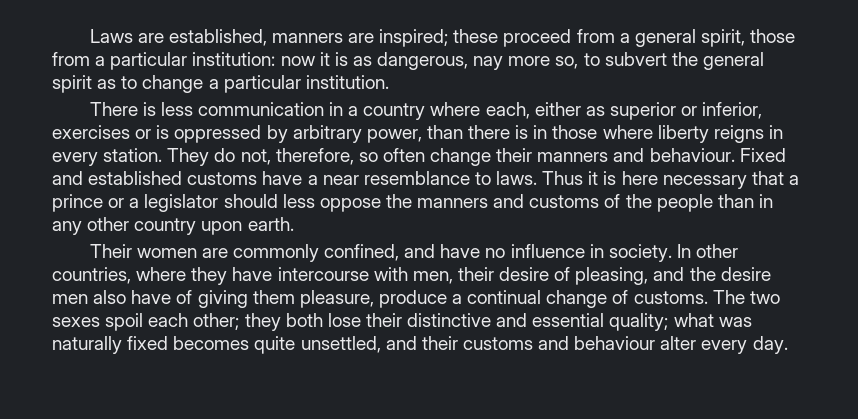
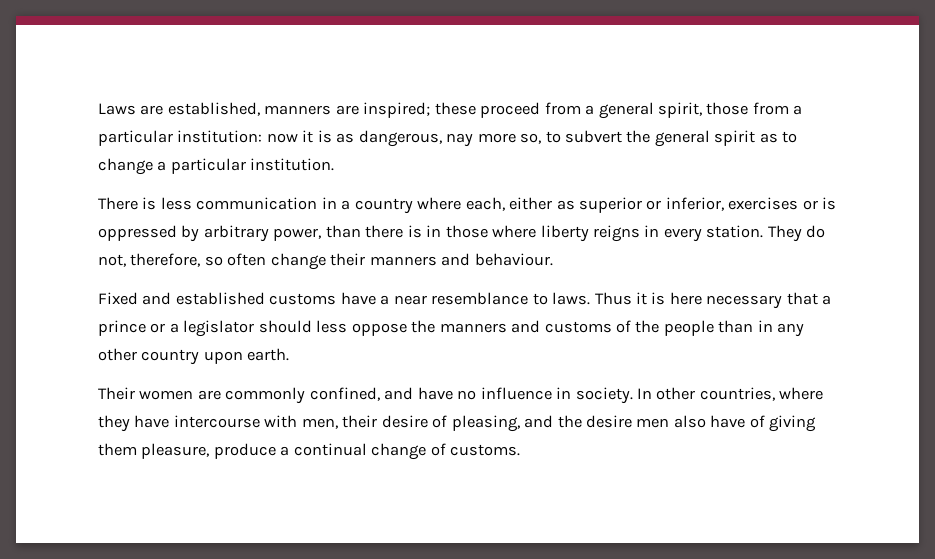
- They do not, therefore, so often change their manners and behaviour. Fixed and established customs have a near resemblance to laws.
+ They do not, therefore, so often change their manners and behaviour.
+ Fixed and established customs have a near resemblance to laws.
- The two sexes spoil each other; they both lose their distinctive and essential quality; what was naturally fixed becomes quite unsettled, and their customs and behaviour alter every day.

